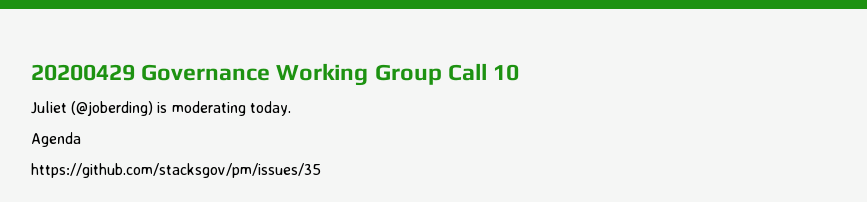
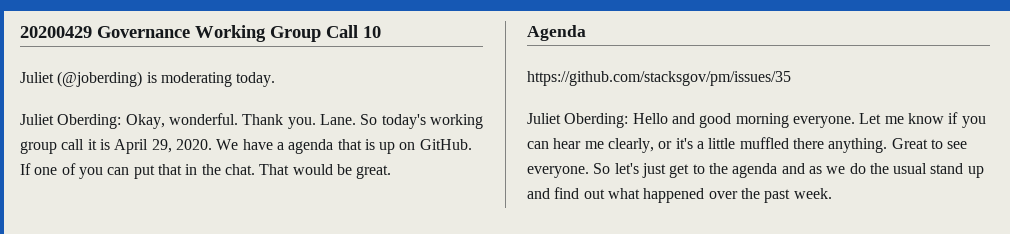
+ Juliet Oberding: Okay, wonderful. Thank you. Lane. So today's working group call it is April 29, 2020. We have a agenda that is up on GitHub. If one of you can put that in the chat. That would be great.
  Agenda
  https://github.com/stacksgov/pm/issues/35
+ Juliet Oberding: Hello and good morning everyone. Let me know if you can hear me clearly, or it's a little muffled there anything. Great to see everyone. So let's just get to the agenda and as we do the usual stand up and find out what happened over the past week.

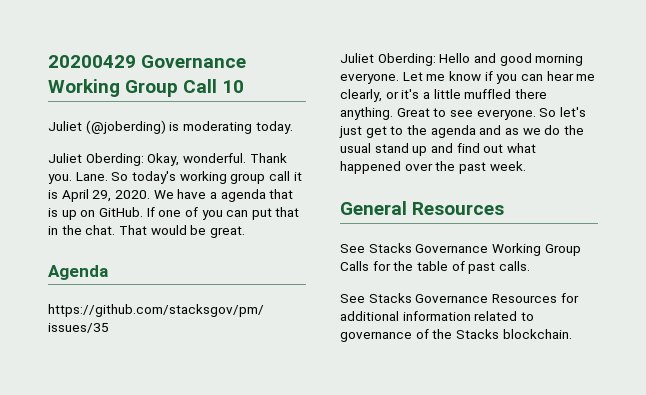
+ General Resources
+ See Stacks Governance Working Group Calls for the table of past calls.
+ See Stacks Governance Resources for additional information related to governance of the Stacks blockchain.

